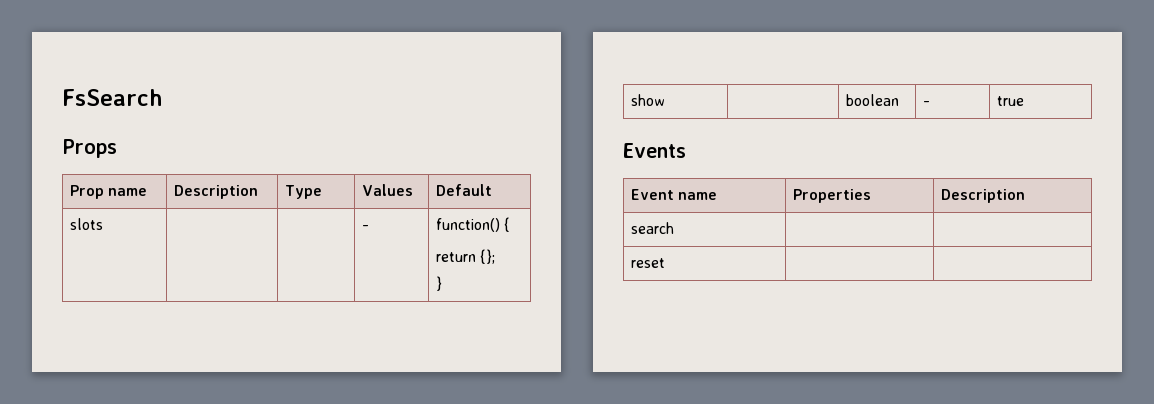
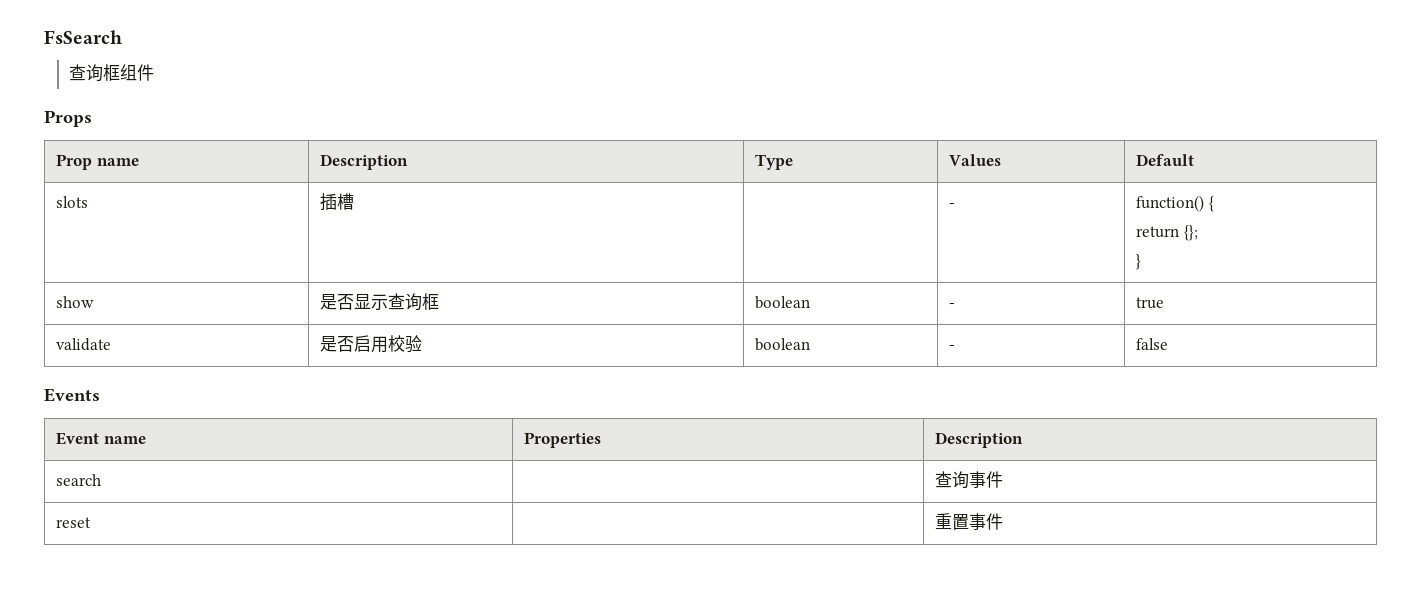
+ 查询框组件
- slots | | | - | function() {
+ slots | 插槽 | | - | function() {
- show | | boolean | - | true
+ show | 是否显示查询框 | boolean | - | true
+ validate | 是否启用校验 | boolean | - | false
- search | |
+ search | | 查询事件
- reset | |
+ reset | | 重置事件

